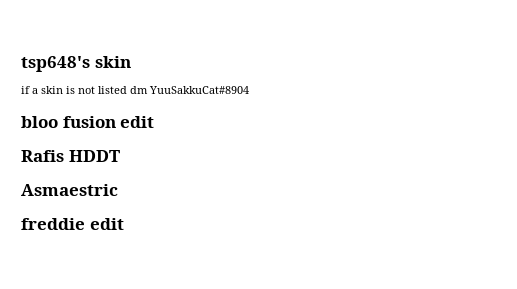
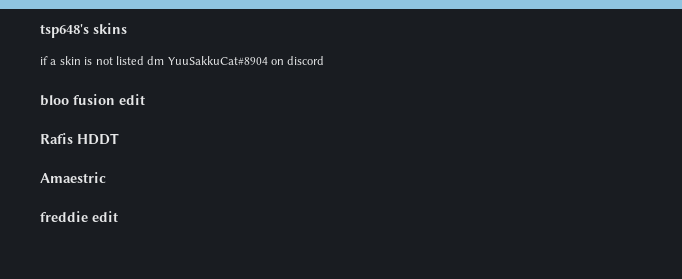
- tsp648's skin
+ tsp648's skins
- if a skin is not listed dm YuuSakkuCat#8904
+ if a skin is not listed dm YuuSakkuCat#8904 on discord
- Asmaestric
+ Amaestric

